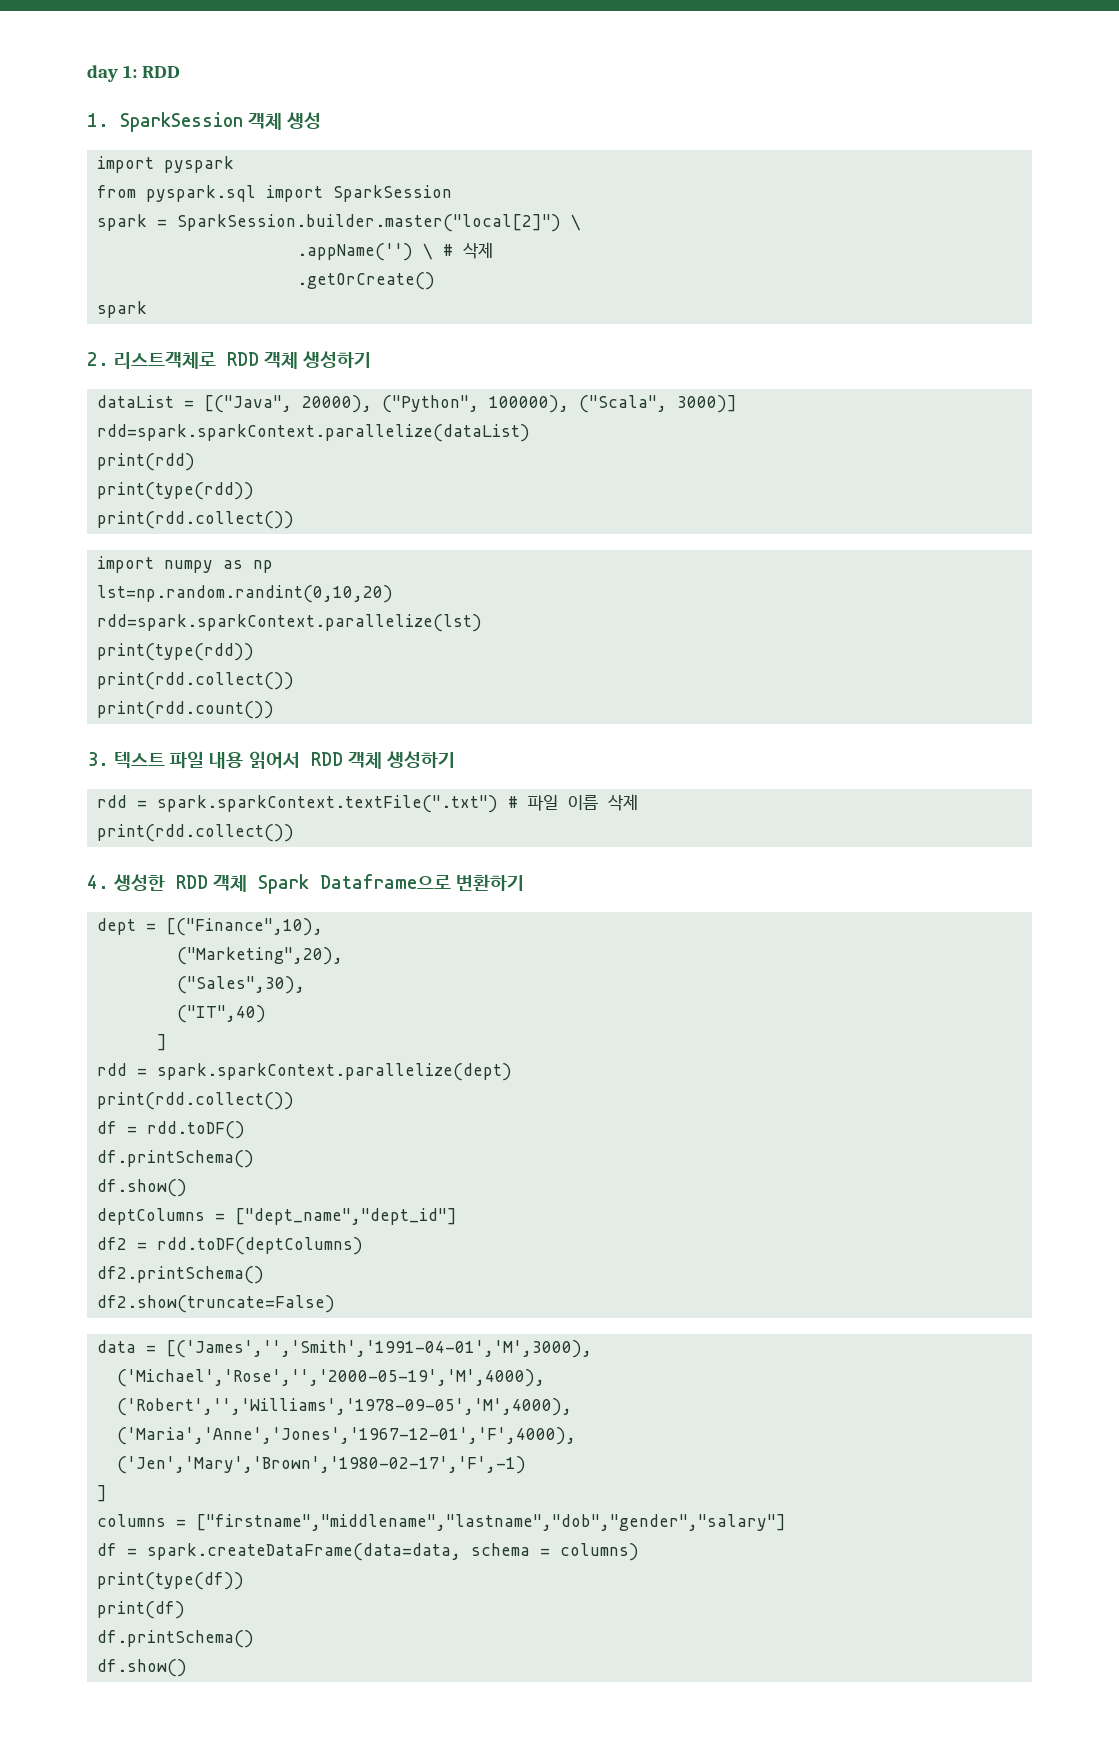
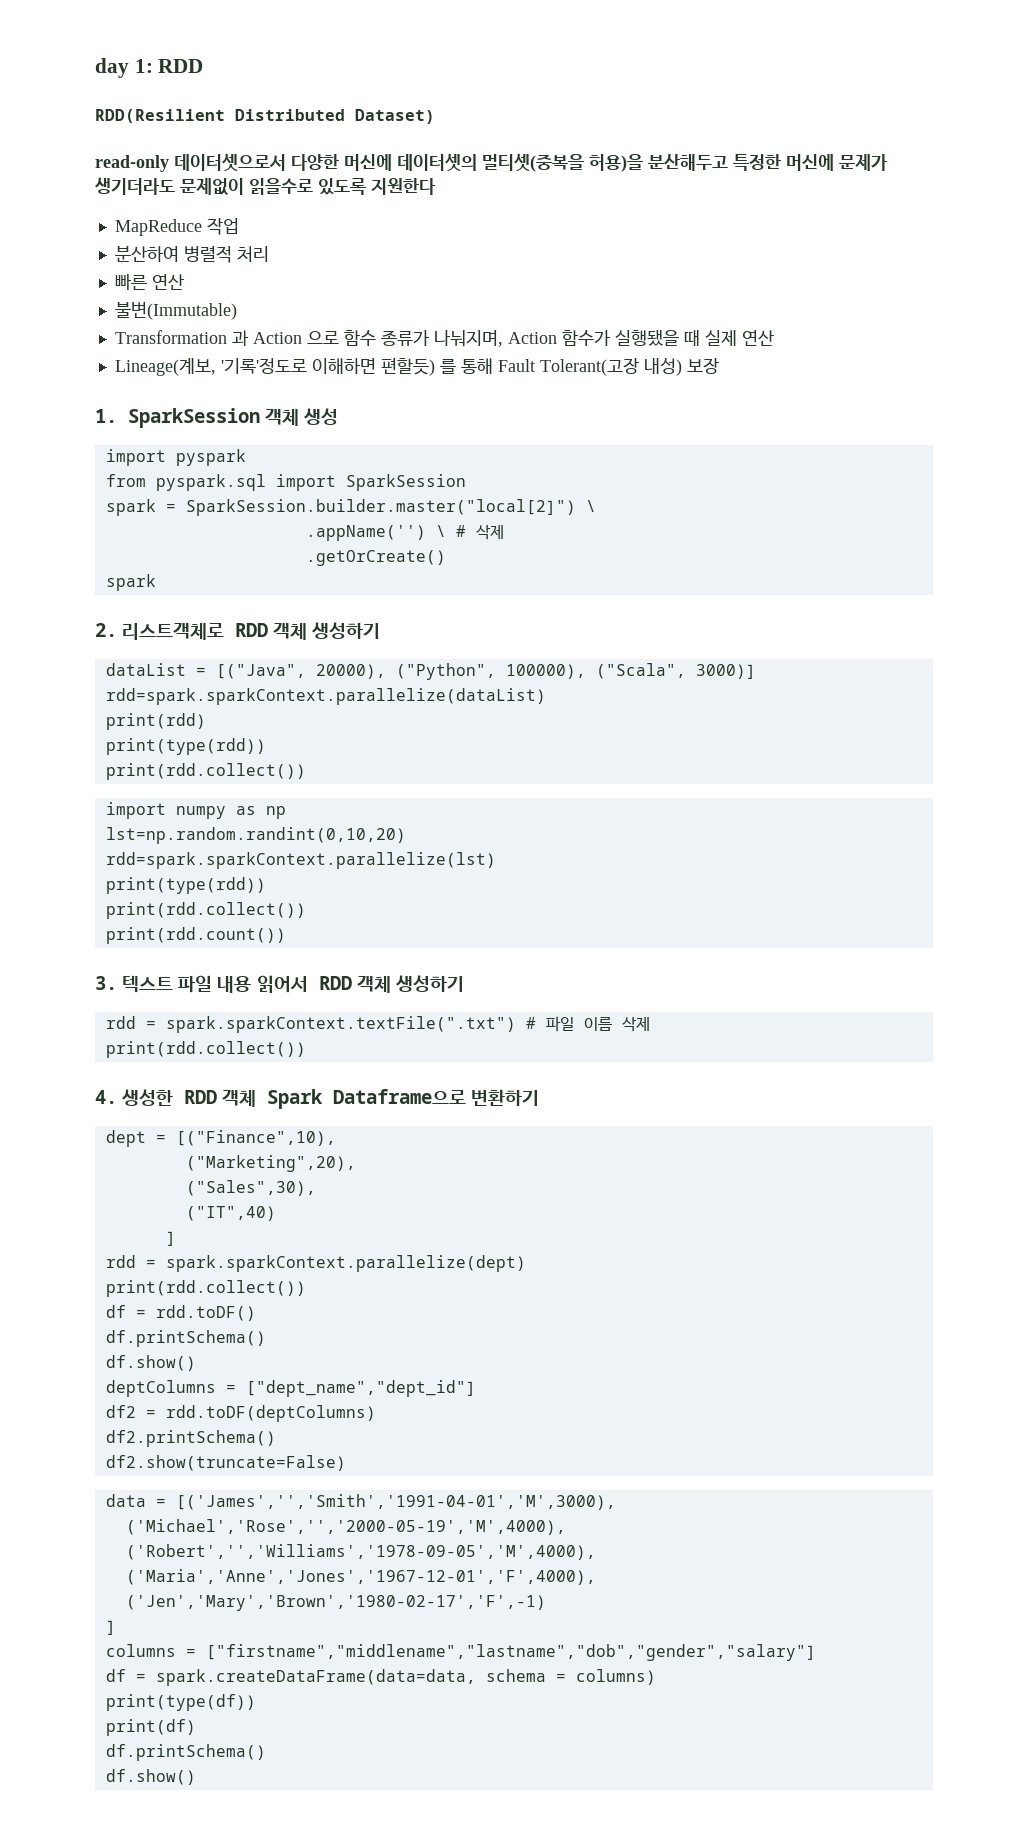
+ RDD(Resilient Distributed Dataset)
+ read-only 데이터셋으로서 다양한 머신에 데이터셋의 멀티셋(중복을 허용)을 분산해두고 특정한 머신에 문제가 생기더라도 문제없이 읽을수로 있도록 지원한다
+ MapReduce 작업
+ 분산하여 병렬적 처리
+ 빠른 연산
+ 불변(Immutable)
+ Transformation 과 Action 으로 함수 종류가 나눠지며, Action 함수가 실행됐을 때 실제 연산
+ Lineage(계보, '기록'정도로 이해하면 편할듯) 를 통해 Fault Tolerant(고장 내성) 보장

